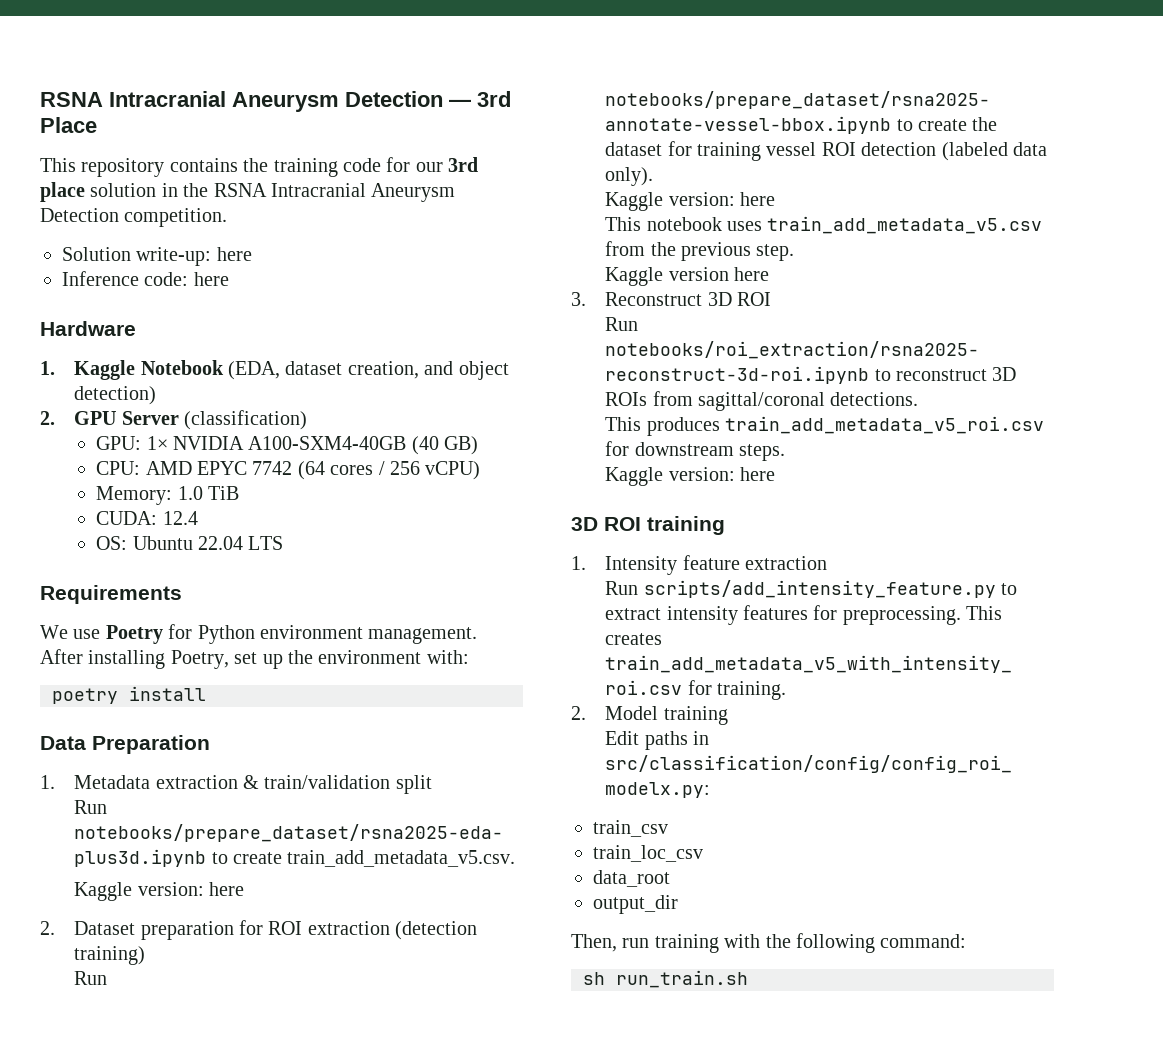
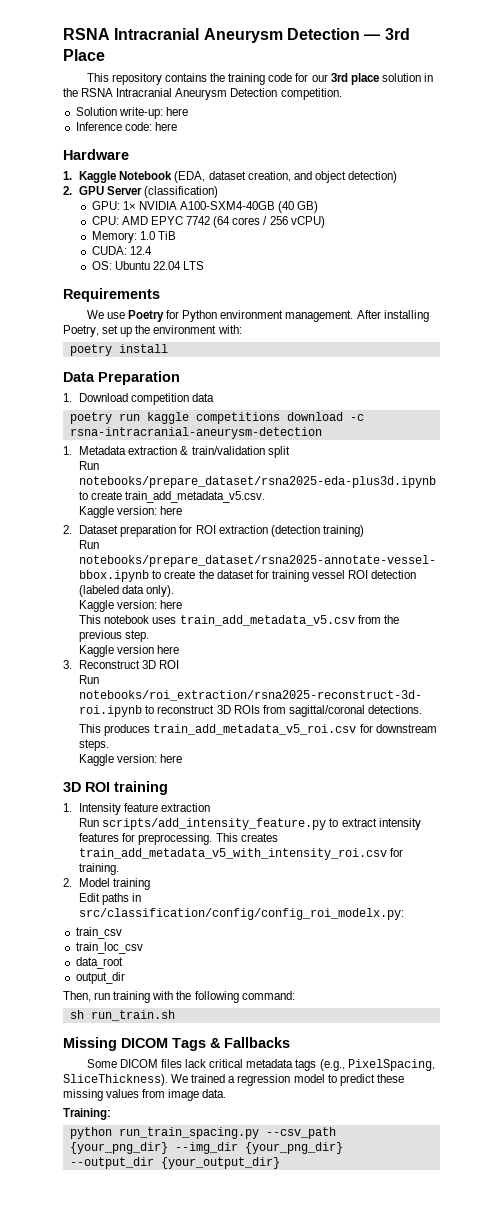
+ 1. Download competition data
+ poetry run kaggle competitions download -c rsna-intracranial-aneurysm-detection
+ Missing DICOM Tags & Fallbacks
+ Some DICOM files lack critical metadata tags (e.g., PixelSpacing, SliceThickness). We trained a regression model to predict these missing values from image data.
+ Training:
+ python run_train_spacing.py --csv_path {your_png_dir} --img_dir {your_png_dir} --output_dir {your_output_dir}

